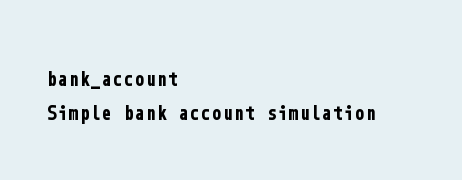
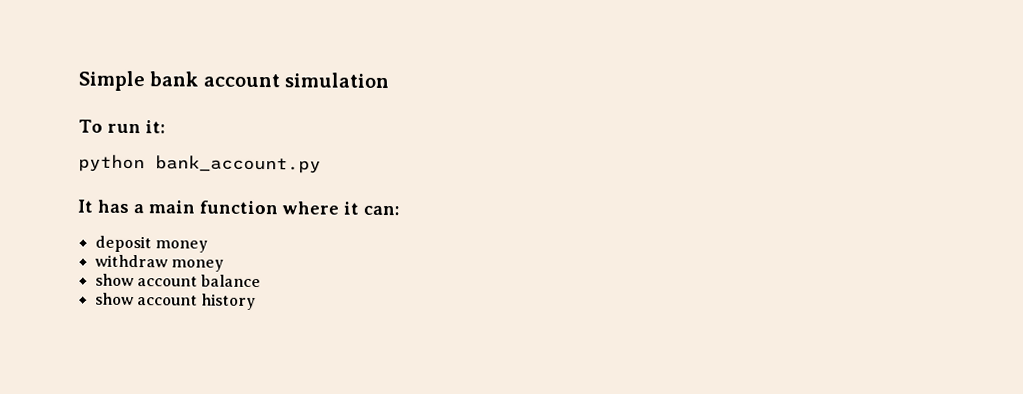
- bank_account
+ To run it:
+ python bank_account.py
+ It has a main function where it can:
+ deposit money
+ withdraw money
+ show account balance
+ show account history

